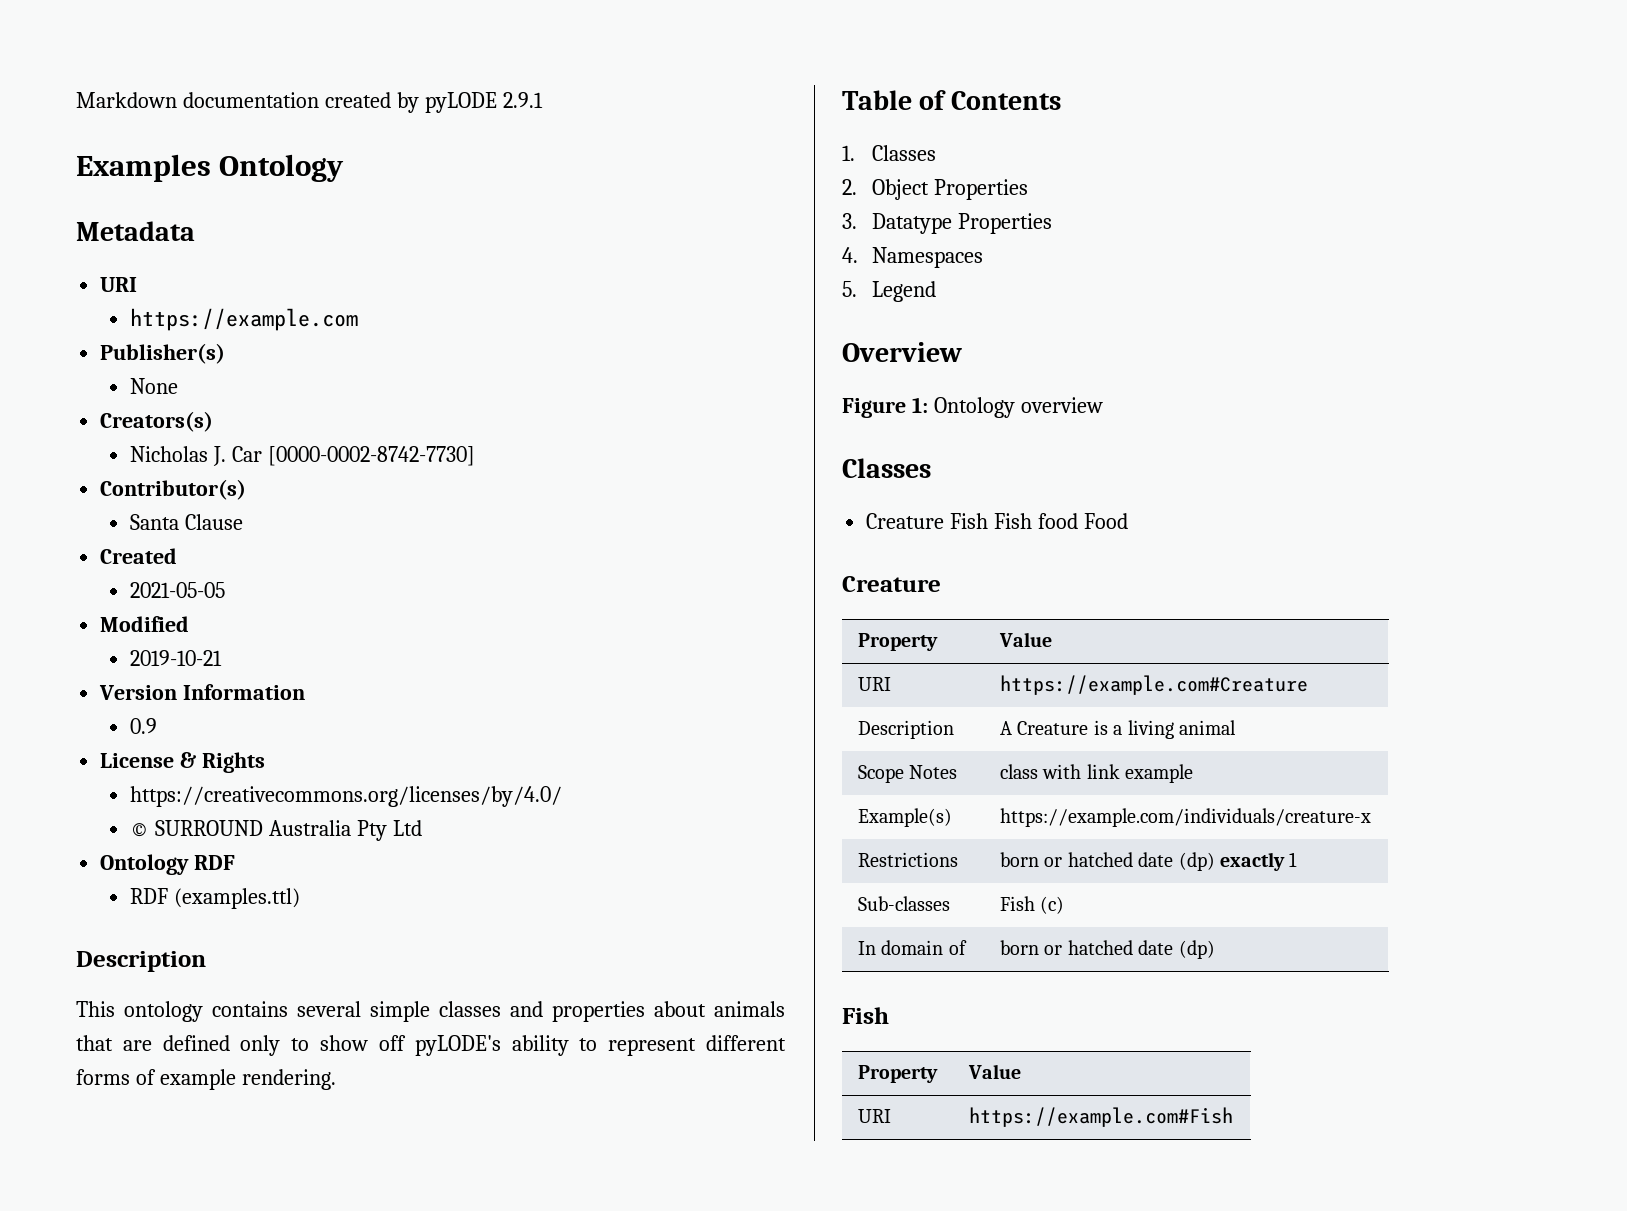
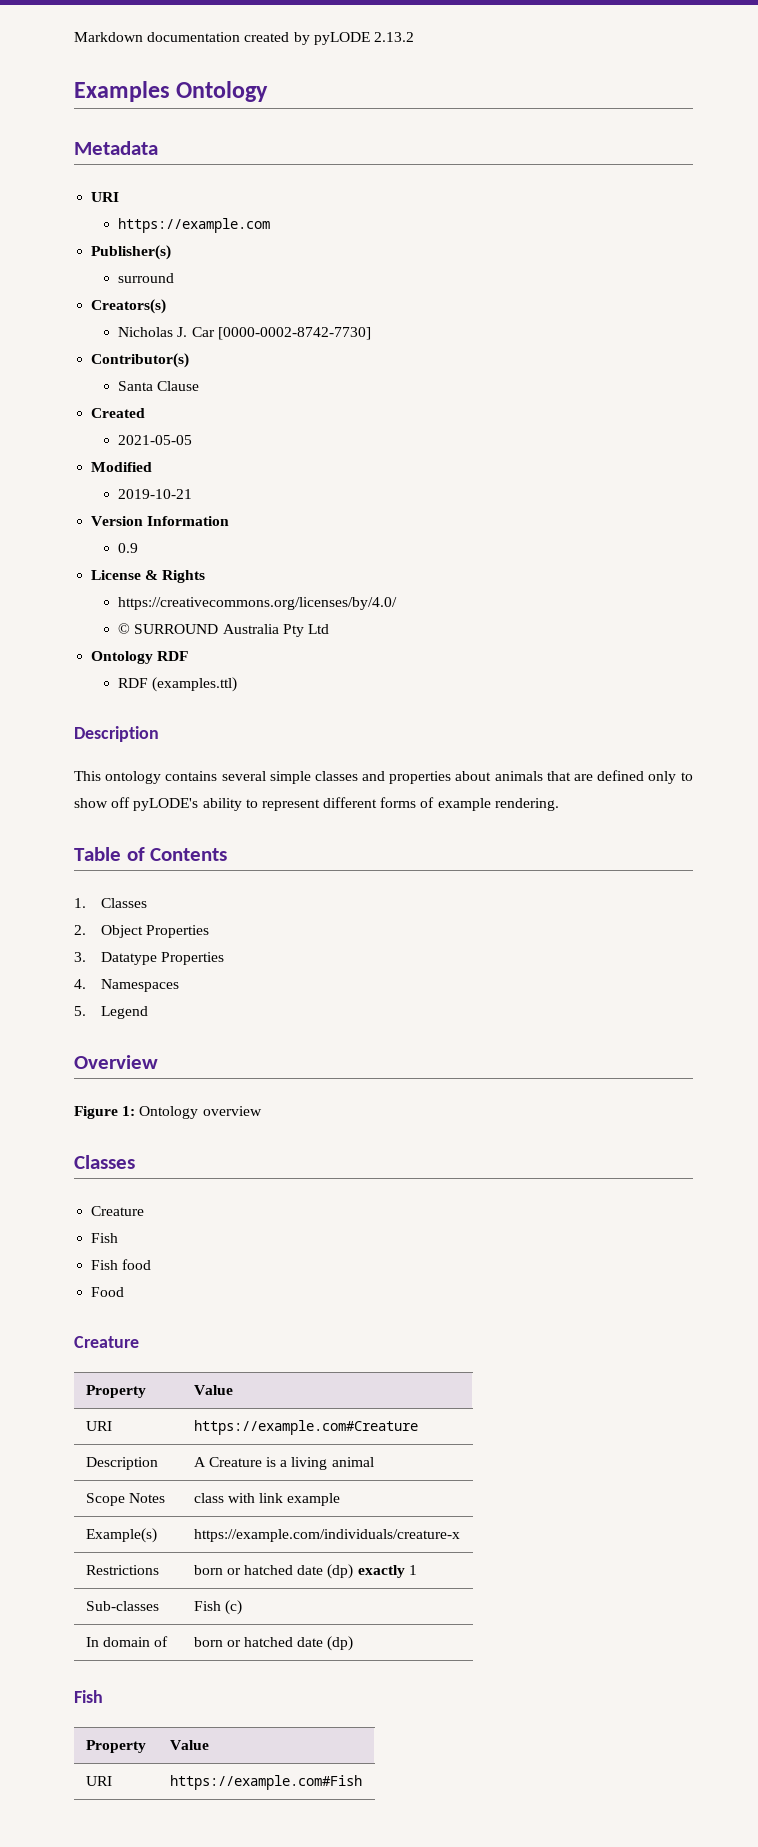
- Markdown documentation created by pyLODE 2.9.1
+ Markdown documentation created by pyLODE 2.13.2
- None
+ surround
  Figure 1: Ontology overview
  Classes
- Creature Fish Fish food Food
+ Creature
+ Fish
+ Fish food
+ Food

